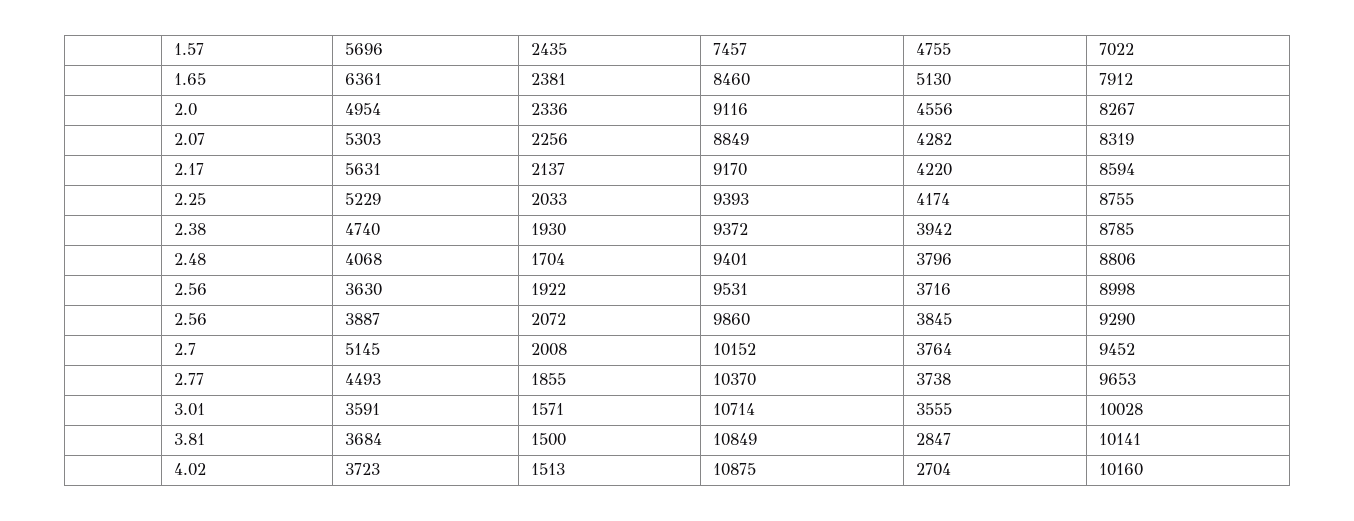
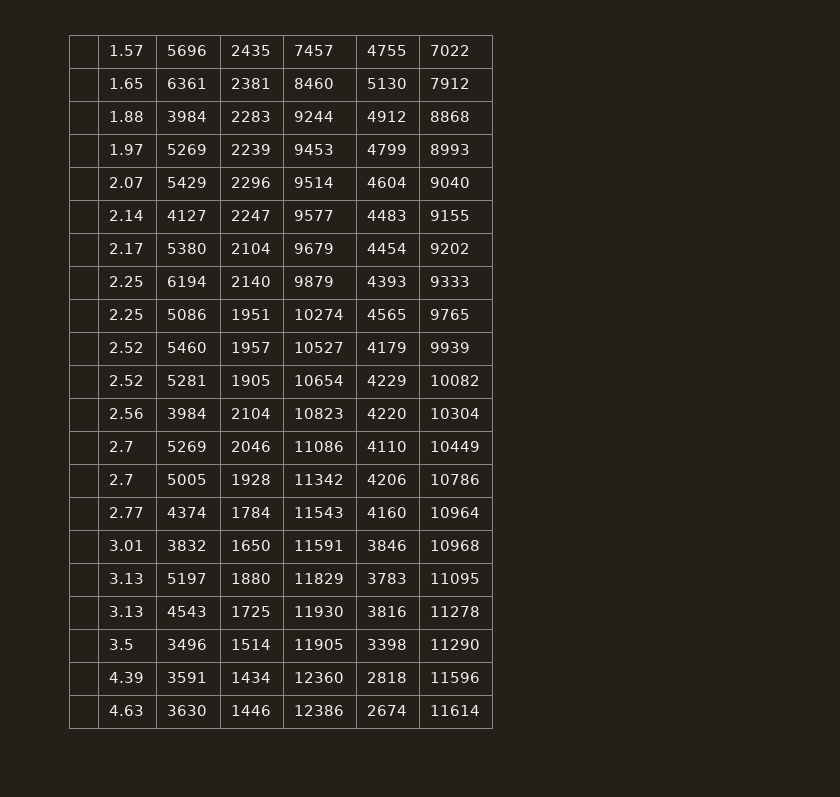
- | 2.0 | 4954 | 2336 | 9116 | 4556 | 8267
- | 2.07 | 5303 | 2256 | 8849 | 4282 | 8319
- | 2.17 | 5631 | 2137 | 9170 | 4220 | 8594
- | 2.25 | 5229 | 2033 | 9393 | 4174 | 8755
- | 2.38 | 4740 | 1930 | 9372 | 3942 | 8785
- | 2.48 | 4068 | 1704 | 9401 | 3796 | 8806
- | 2.56 | 3630 | 1922 | 9531 | 3716 | 8998
- | 2.56 | 3887 | 2072 | 9860 | 3845 | 9290
- | 2.7 | 5145 | 2008 | 10152 | 3764 | 9452
- | 2.77 | 4493 | 1855 | 10370 | 3738 | 9653
- | 3.01 | 3591 | 1571 | 10714 | 3555 | 10028
- | 3.81 | 3684 | 1500 | 10849 | 2847 | 10141
- | 4.02 | 3723 | 1513 | 10875 | 2704 | 10160
+ | 1.88 | 3984 | 2283 | 9244 | 4912 | 8868
+ | 1.97 | 5269 | 2239 | 9453 | 4799 | 8993
+ | 2.07 | 5429 | 2296 | 9514 | 4604 | 9040
+ | 2.14 | 4127 | 2247 | 9577 | 4483 | 9155
+ | 2.17 | 5380 | 2104 | 9679 | 4454 | 9202
+ | 2.25 | 6194 | 2140 | 9879 | 4393 | 9333
+ | 2.25 | 5086 | 1951 | 10274 | 4565 | 9765
+ | 2.52 | 5460 | 1957 | 10527 | 4179 | 9939
+ | 2.52 | 5281 | 1905 | 10654 | 4229 | 10082
+ | 2.56 | 3984 | 2104 | 10823 | 4220 | 10304
+ | 2.7 | 5269 | 2046 | 11086 | 4110 | 10449
+ | 2.7 | 5005 | 1928 | 11342 | 4206 | 10786
+ | 2.77 | 4374 | 1784 | 11543 | 4160 | 10964
+ | 3.01 | 3832 | 1650 | 11591 | 3846 | 10968
+ | 3.13 | 5197 | 1880 | 11829 | 3783 | 11095
+ | 3.13 | 4543 | 1725 | 11930 | 3816 | 11278
+ | 3.5 | 3496 | 1514 | 11905 | 3398 | 11290
+ | 4.39 | 3591 | 1434 | 12360 | 2818 | 11596
+ | 4.63 | 3630 | 1446 | 12386 | 2674 | 11614

